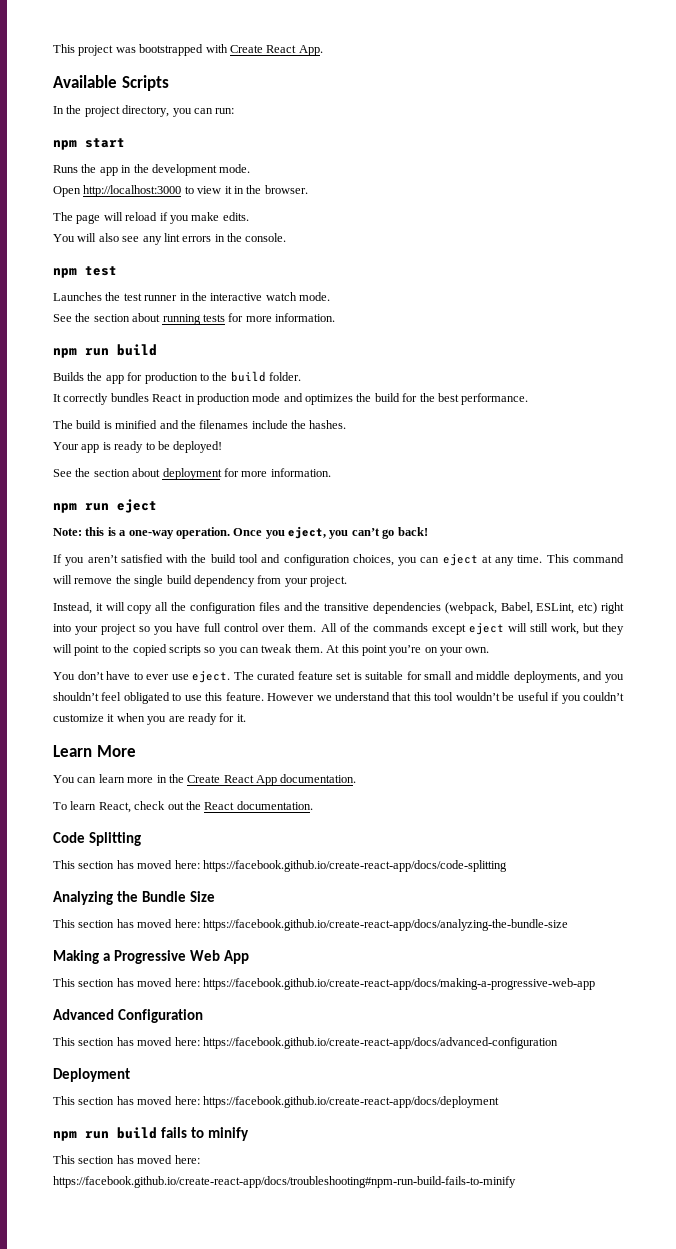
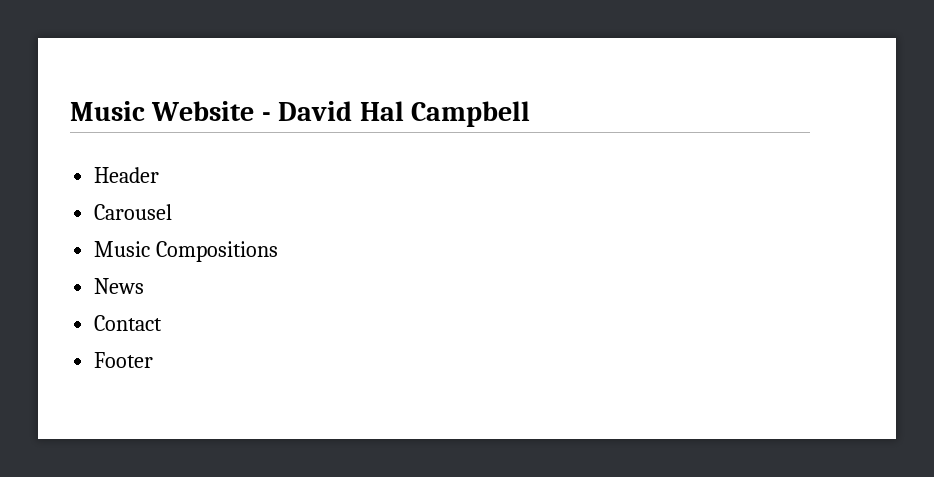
- This project was bootstrapped with Create React App.
- Available Scripts
- In the project directory, you can run:
- npm start
- Runs the app in the development mode.
- Open http://localhost:3000 to view it in the browser.
- The page will reload if you make edits.
- You will also see any lint errors in the console.
- npm test
- Launches the test runner in the interactive watch mode.
- See the section about running tests for more information.
- npm run build
- Builds the app for production to the build folder.
- It correctly bundles React in production mode and optimizes the build for the best performance.
- The build is minified and the filenames include the hashes.
- Your app is ready to be deployed!
- See the section about deployment for more information.
- npm run eject
- Note: this is a one-way operation. Once you eject, you can’t go back!
- If you aren’t satisfied with the build tool and configuration choices, you can eject at any time. This command will remove the single build dependency from your project.
- Instead, it will copy all the configuration files and the transitive dependencies (webpack, Babel, ESLint, etc) right into your project so you have full control over them. All of the commands except eject will still work, but they will point to the copied scripts so you can tweak them. At this point you’re on your own.
- You don’t have to ever use eject. The curated feature set is suitable for small and middle deployments, and you shouldn’t feel obligated to use this feature. However we understand that this tool wouldn’t be useful if you couldn’t customize it when you are ready for it.
- Learn More
- You can learn more in the Create React App documentation.
- To learn React, check out the React documentation.
- Code Splitting
- This section has moved here: https://facebook.github.io/create-react-app/docs/code-splitting
- Analyzing the Bundle Size
- This section has moved here: https://facebook.github.io/create-react-app/docs/analyzing-the-bundle-size
- Making a Progressive Web App
- This section has moved here: https://facebook.github.io/create-react-app/docs/making-a-progressive-web-app
- Advanced Configuration
- This section has moved here: https://facebook.github.io/create-react-app/docs/advanced-configuration
- Deployment
- This section has moved here: https://facebook.github.io/create-react-app/docs/deployment
- npm run build fails to minify
- This section has moved here: https://facebook.github.io/create-react-app/docs/troubleshooting#npm-run-build-fails-to-minify
+ Music Website - David Hal Campbell
+ Header
+ Carousel
+ Music Compositions
+ News
+ Contact
+ Footer

